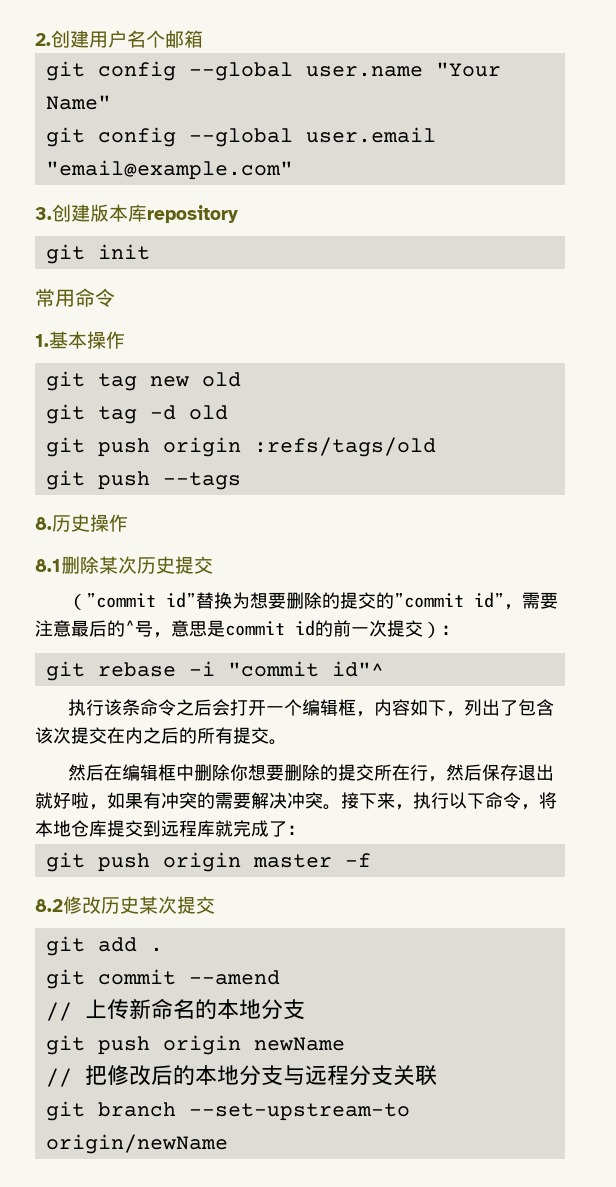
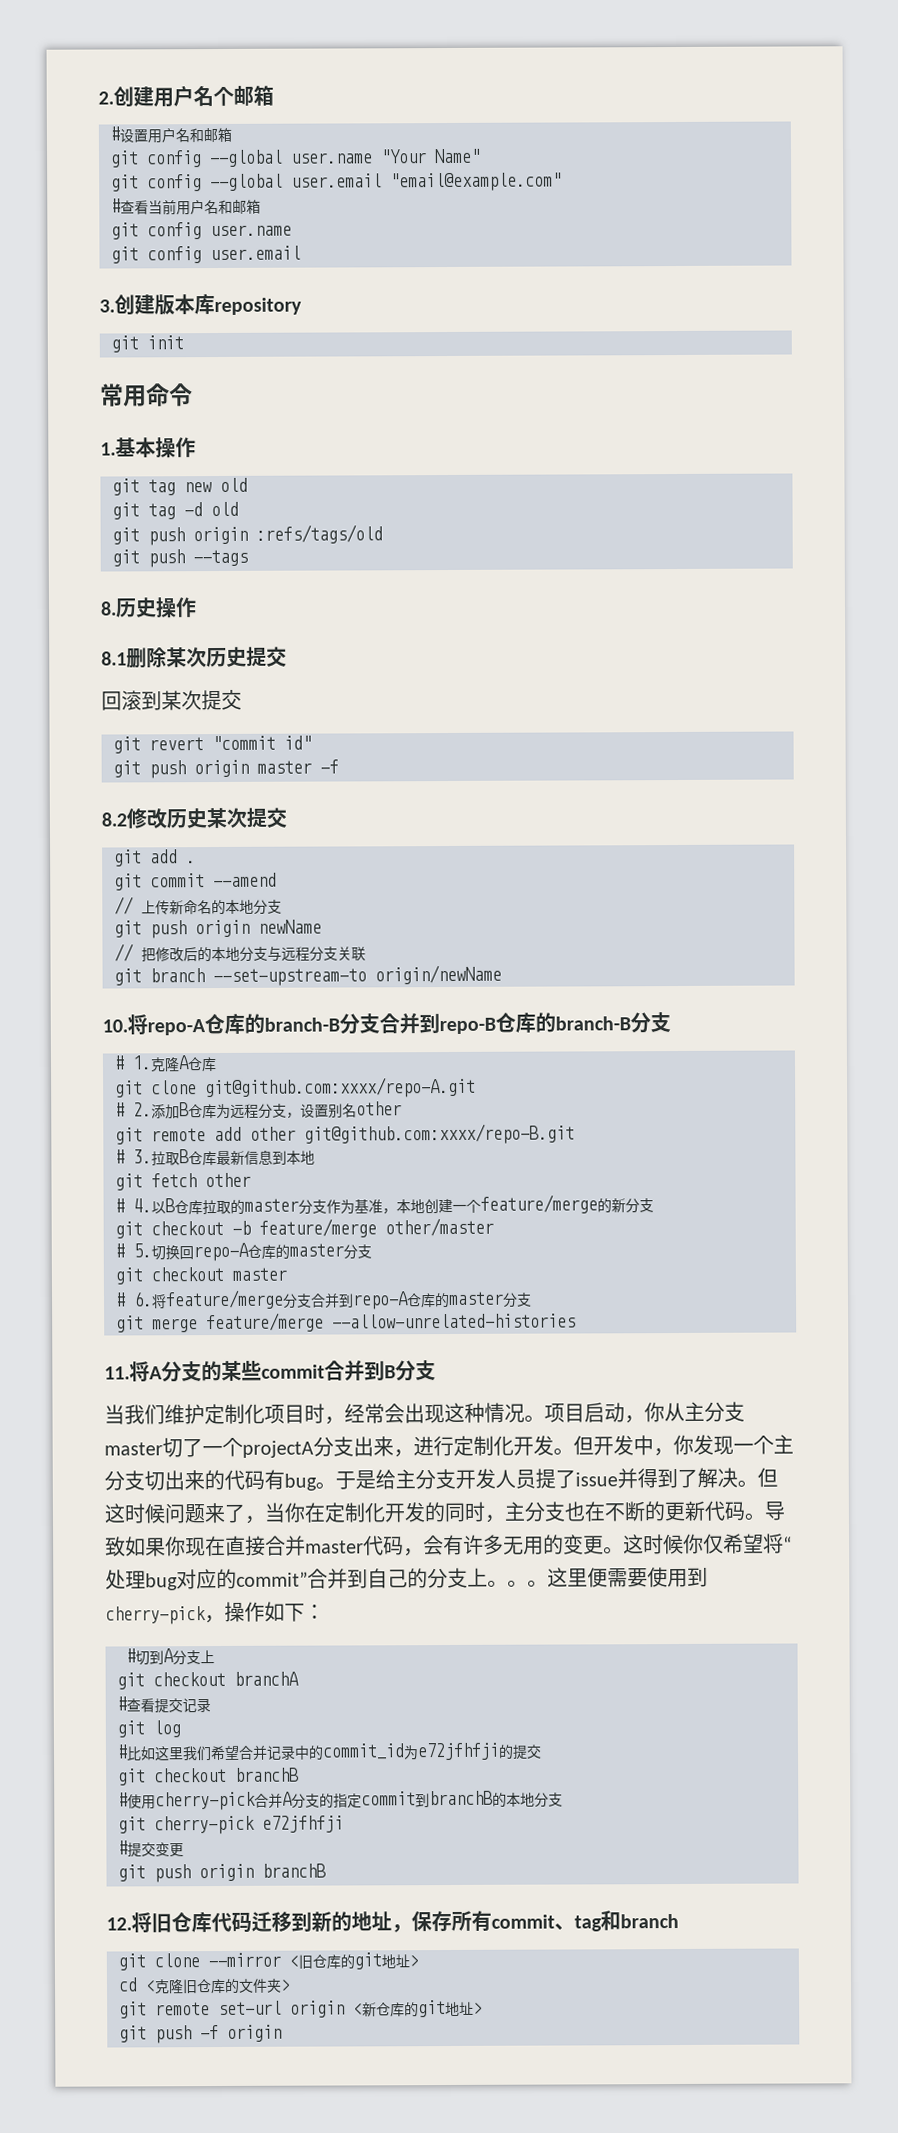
+ #设置用户名和邮箱
+ #查看当前用户名和邮箱
+ git config user.name
+ git config user.email
- （”commit id”替换为想要删除的提交的”commit id”，需要注意最后的^号，意思是commit id的前一次提交）：
- git rebase -i "commit id"^
- 执行该条命令之后会打开一个编辑框，内容如下，列出了包含该次提交在内之后的所有提交。
- 然后在编辑框中删除你想要删除的提交所在行，然后保存退出就好啦，如果有冲突的需要解决冲突。接下来，执行以下命令，将本地仓库提交到远程库就完成了：
+ 回滚到某次提交
+ git revert "commit id"
+ 10.将repo-A仓库的branch-B分支合并到repo-B仓库的branch-B分支
+ # 1.克隆A仓库
+ git clone git@github.com:xxxx/repo-A.git
+ # 2.添加B仓库为远程分支，设置别名other
+ git remote add other git@github.com:xxxx/repo-B.git
+ # 3.拉取B仓库最新信息到本地
+ git fetch other
+ # 4.以B仓库拉取的master分支作为基准，本地创建一个feature/merge的新分支
+ git checkout -b feature/merge other/master
+ # 5.切换回repo-A仓库的master分支
+ git checkout master
+ # 6.将feature/merge分支合并到repo-A仓库的master分支
+ git merge feature/merge --allow-unrelated-histories
+ 11.将A分支的某些commit合并到B分支
+ 当我们维护定制化项目时，经常会出现这种情况。项目启动，你从主分支master切了一个projectA分支出来，进行定制化开发。但开发中，你发现一个主分支切出来的代码有bug。于是给主分支开发人员提了issue并得到了解决。但这时候问题来了，当你在定制化开发的同时，主分支也在不断的更新代码。导致如果你现在直接合并master代码，会有许多无用的变更。这时候你仅希望将“处理bug对应的commit”合并到自己的分支上。。。这里便需要使用到cherry-pick，操作如下：
+ #切到A分支上
+ git checkout branchA
+ #查看提交记录
+ git log
+ #比如这里我们希望合并记录中的commit_id为e72jfhfji的提交
+ git checkout branchB
+ #使用cherry-pick合并A分支的指定commit到branchB的本地分支
+ git cherry-pick e72jfhfji
+ #提交变更
+ git push origin branchB
+ 12.将旧仓库代码迁移到新的地址，保存所有commit、tag和branch
+ git clone --mirror <旧仓库的git地址>
+ cd <克隆旧仓库的文件夹>
+ git remote set-url origin <新仓库的git地址>
+ git push -f origin

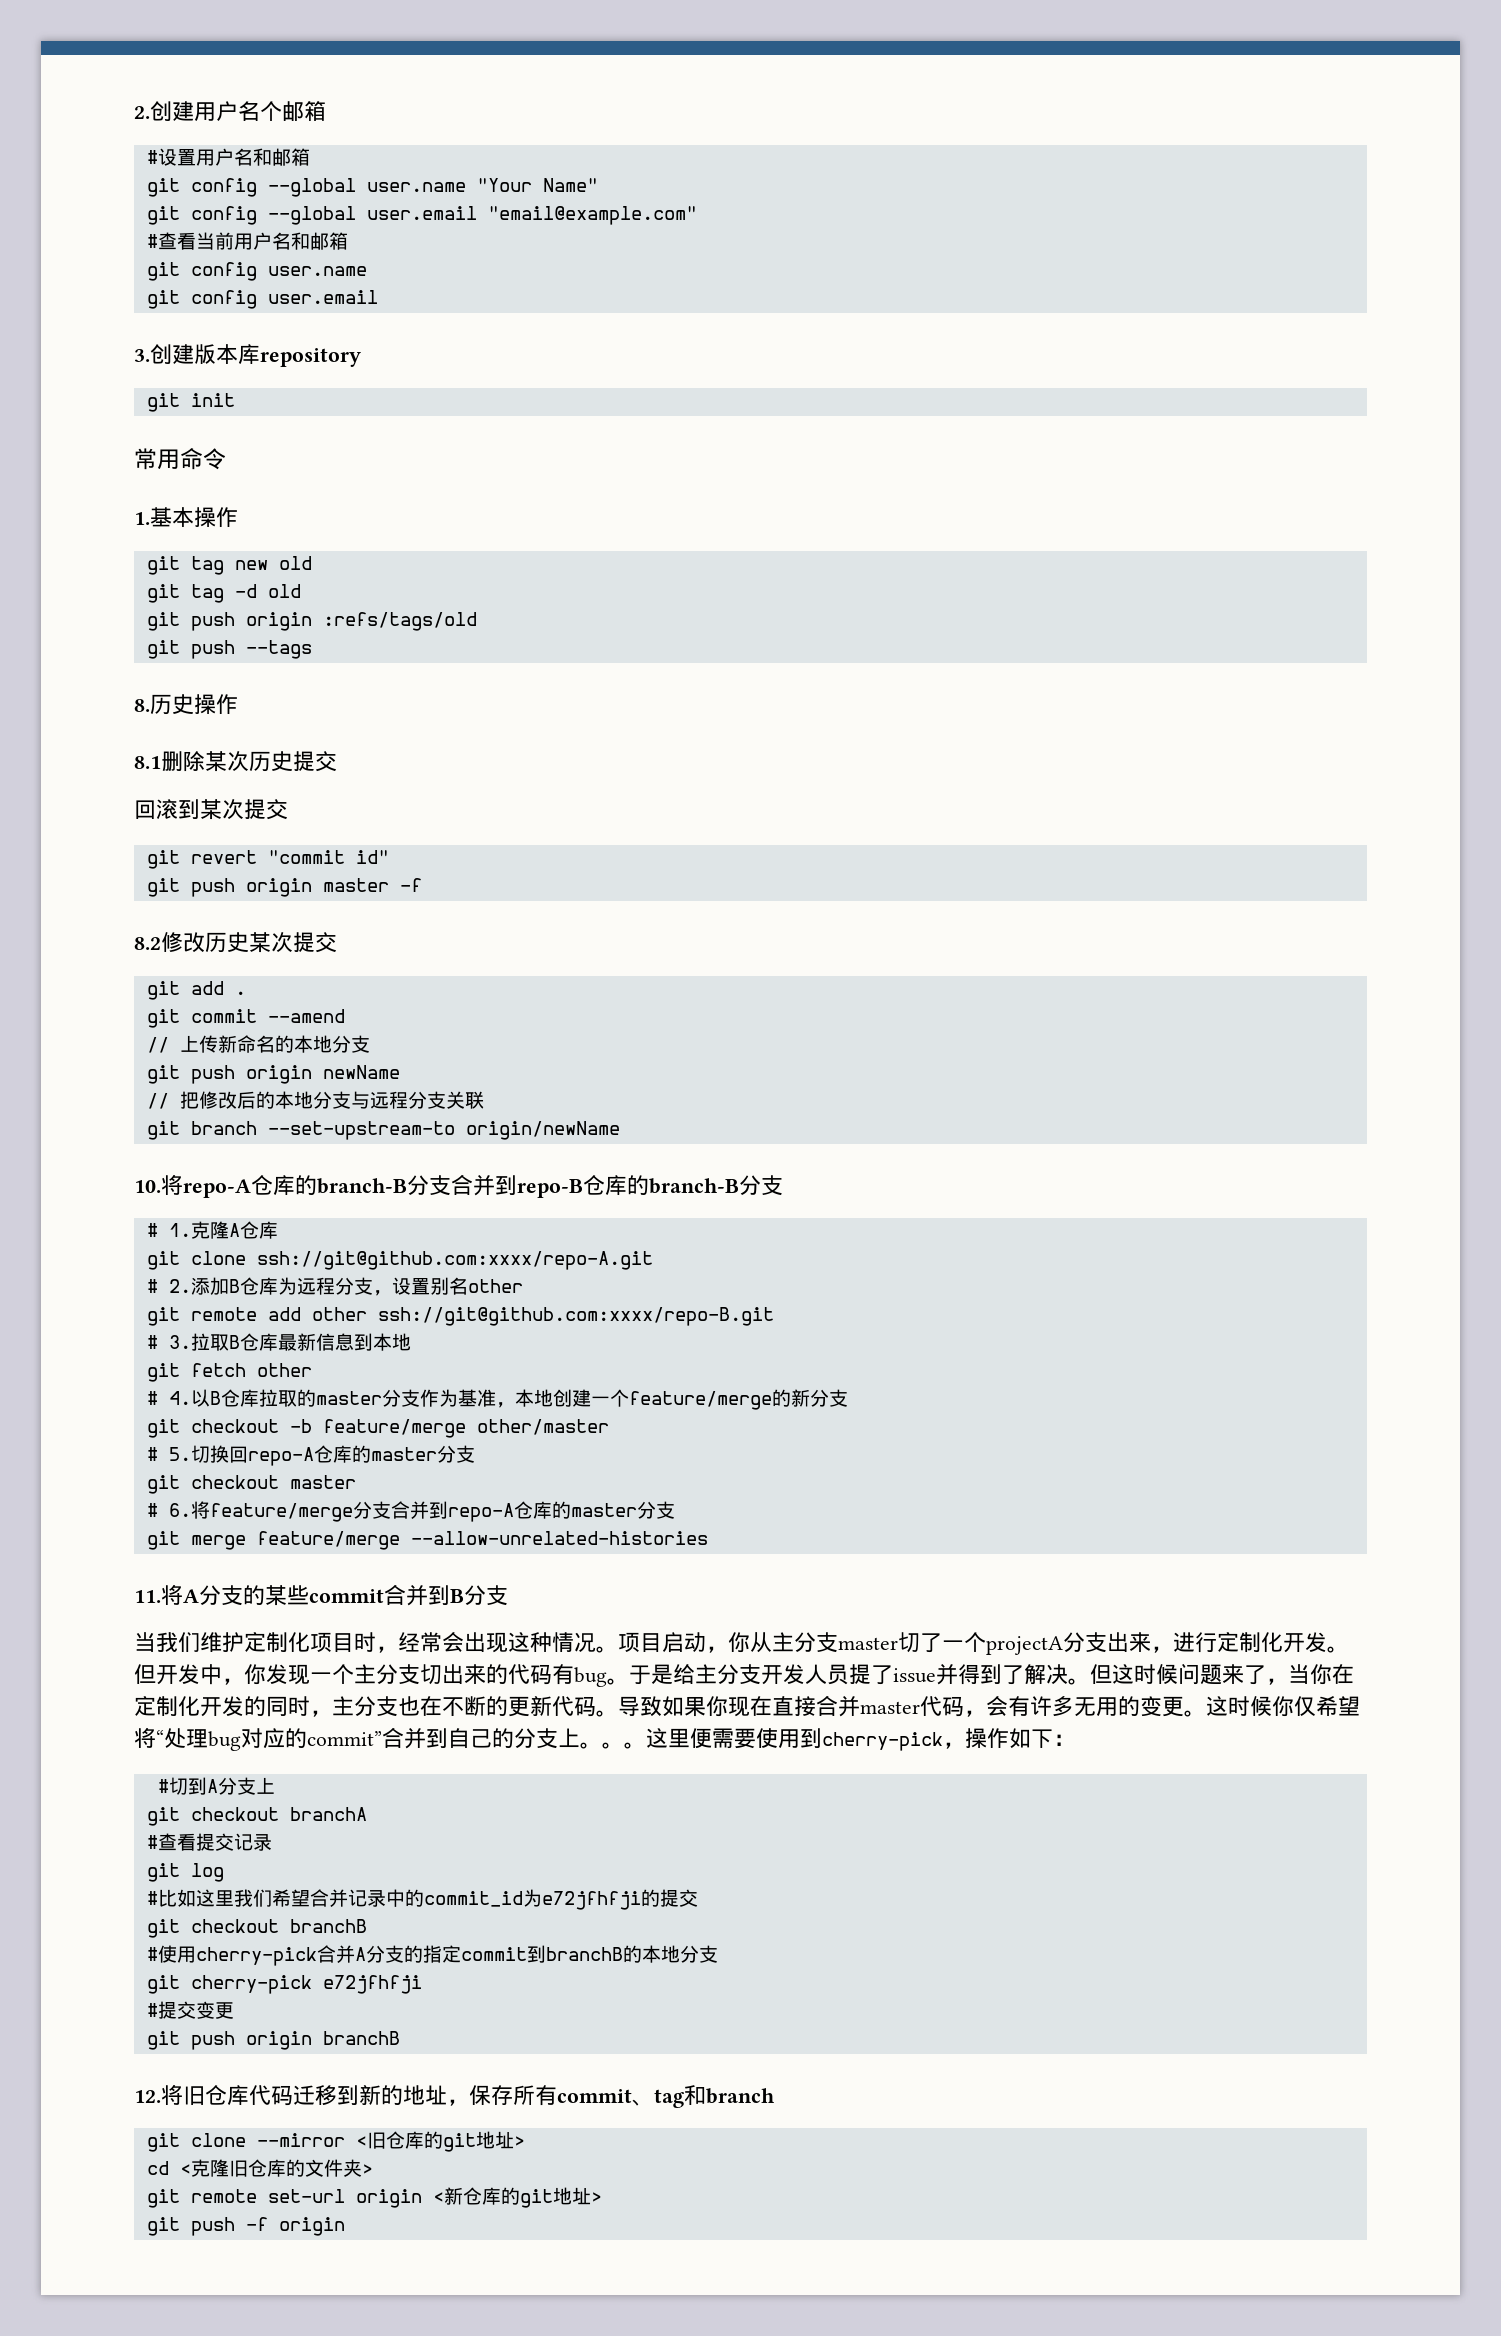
- git clone git@github.com:xxxx/repo-A.git
+ git clone ssh://git@github.com:xxxx/repo-A.git
- git remote add other git@github.com:xxxx/repo-B.git
+ git remote add other ssh://git@github.com:xxxx/repo-B.git

